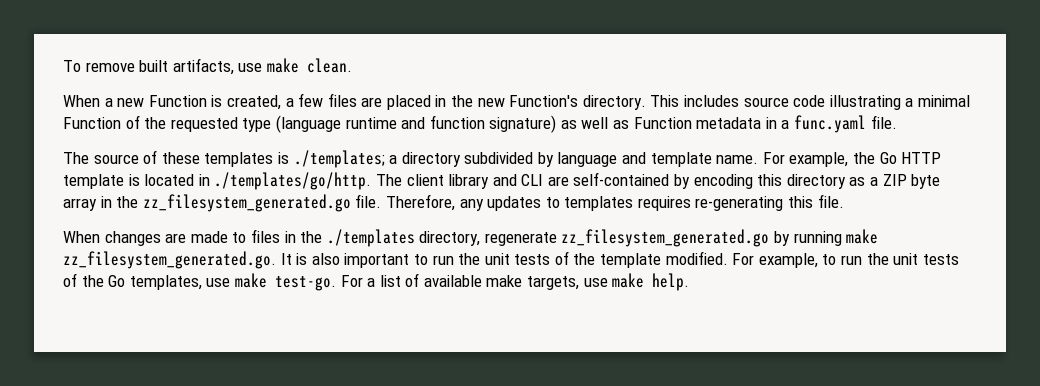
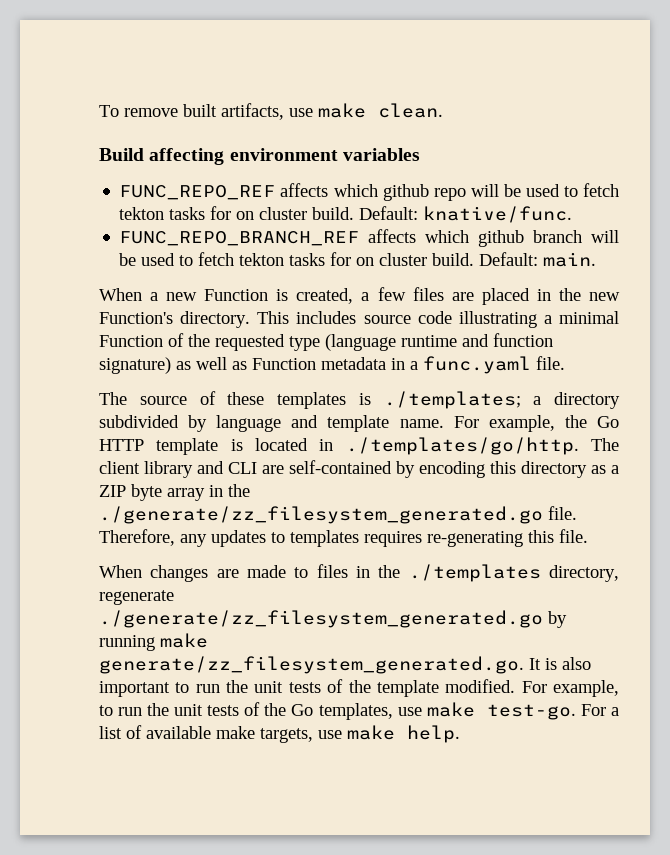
+ Build affecting environment variables
+ FUNC_REPO_REF affects which github repo will be used to fetch tekton tasks for on cluster build. Default: knative/func.
+ FUNC_REPO_BRANCH_REF affects which github branch will be used to fetch tekton tasks for on cluster build. Default: main.
- For example, the Go HTTP template is located in ./templates/go/http. The client library and CLI are self-contained by encoding this directory as a ZIP byte array in the zz_filesystem_generated.go file.
+ For example, the Go HTTP template is located in ./templates/go/http. The client library and CLI are self-contained by encoding this directory as a ZIP byte array in the ./generate/zz_filesystem_generated.go file.
- When changes are made to files in the ./templates directory, regenerate zz_filesystem_generated.go by running make zz_filesystem_generated.go. It is also important to run the unit tests of the template modified.
+ When changes are made to files in the ./templates directory, regenerate ./generate/zz_filesystem_generated.go by running make generate/zz_filesystem_generated.go. It is also important to run the unit tests of the template modified.

